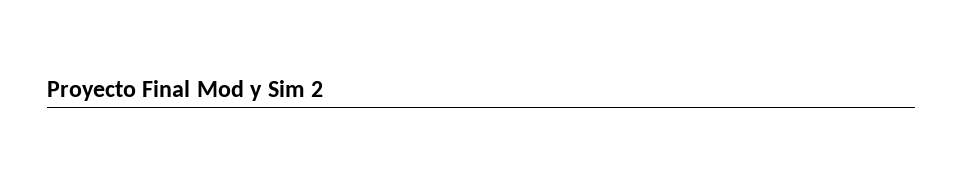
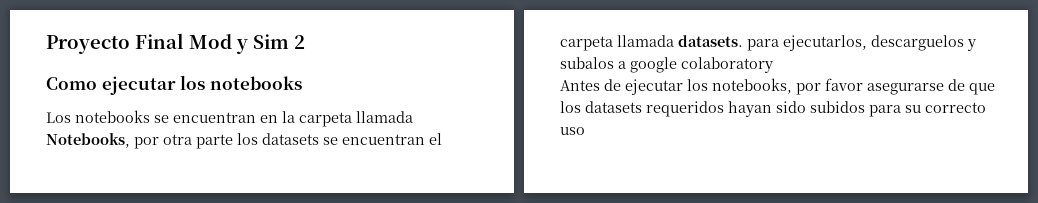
+ Como ejecutar los notebooks
+ Los notebooks se encuentran en la carpeta llamada Notebooks, por otra parte los datasets se encuentran el carpeta llamada datasets. para ejecutarlos, descarguelos y subalos a google colaboratory
+ Antes de ejecutar los notebooks, por favor asegurarse de que los datasets requeridos hayan sido subidos para su correcto uso

